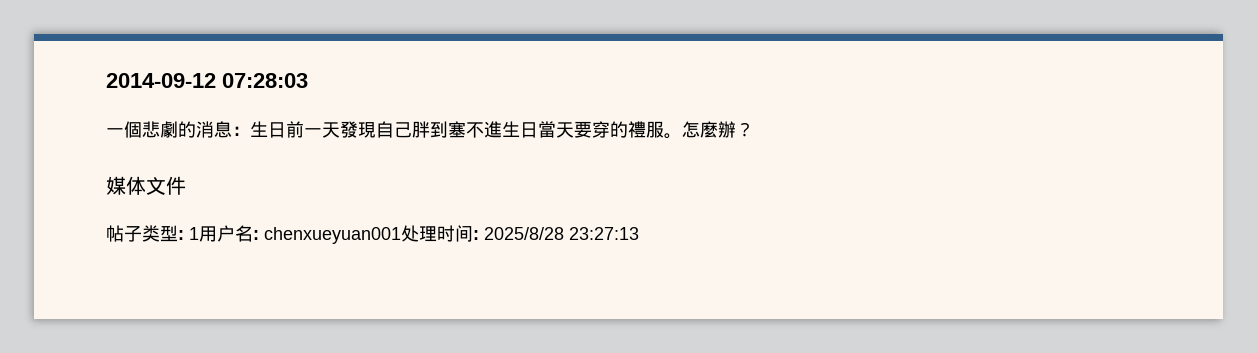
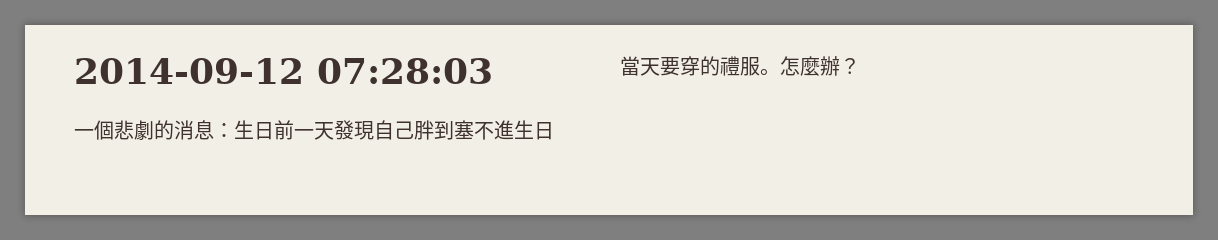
- 媒体文件
- 帖子类型: 1用户名: chenxueyuan001处理时间: 2025/8/28 23:27:13

